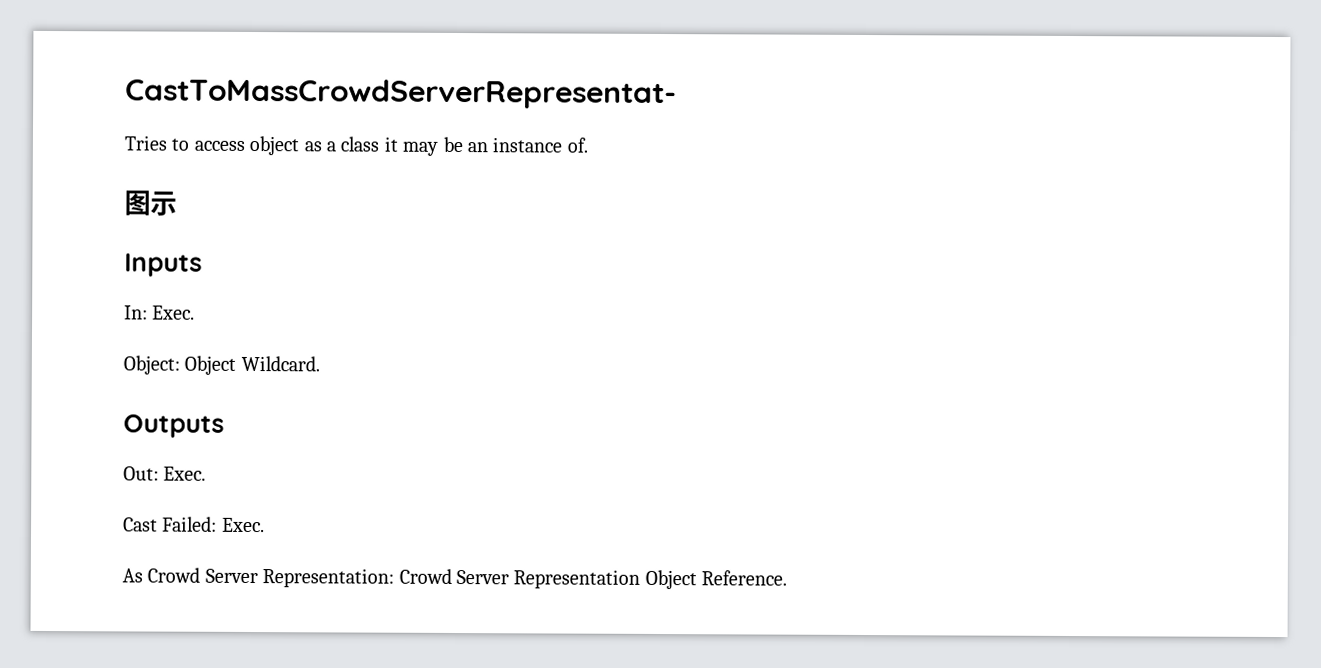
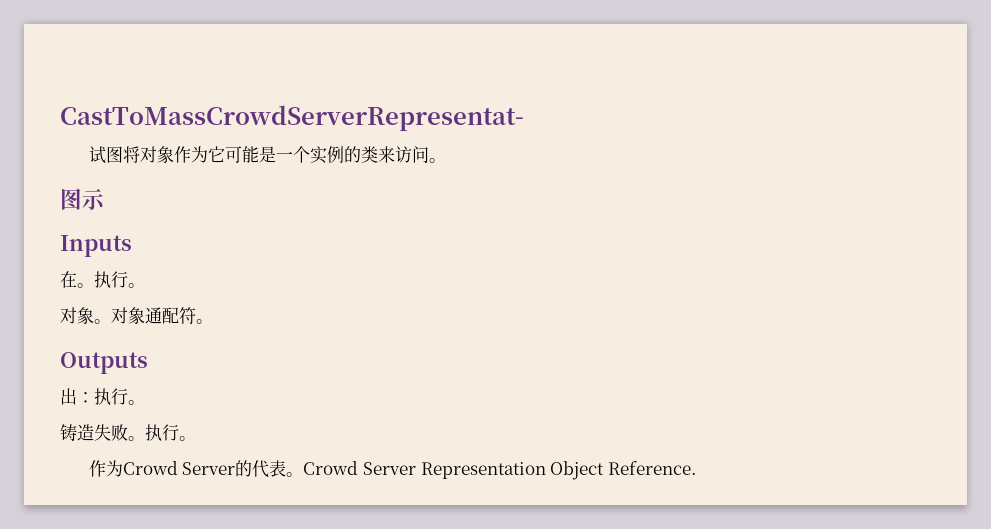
- Tries to access object as a class it may be an instance of.
+ 试图将对象作为它可能是一个实例的类来访问。
  图示
  Inputs
- In: Exec.
- Object: Object Wildcard.
+ 在。执行。
+ 对象。对象通配符。
  Outputs
- Out: Exec.
- Cast Failed: Exec.
- As Crowd Server Representation: Crowd Server Representation Object Reference.
+ 出：执行。
+ 铸造失败。执行。
+ 作为Crowd Server的代表。Crowd Server Representation Object Reference.

